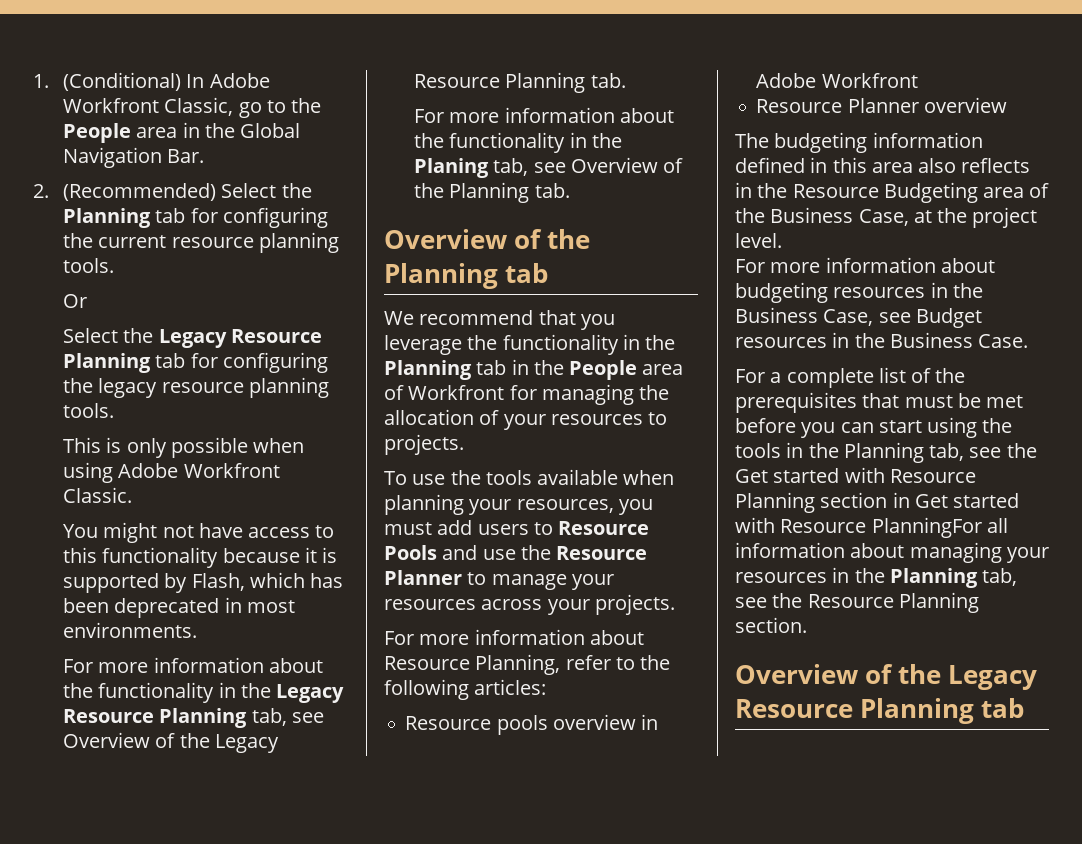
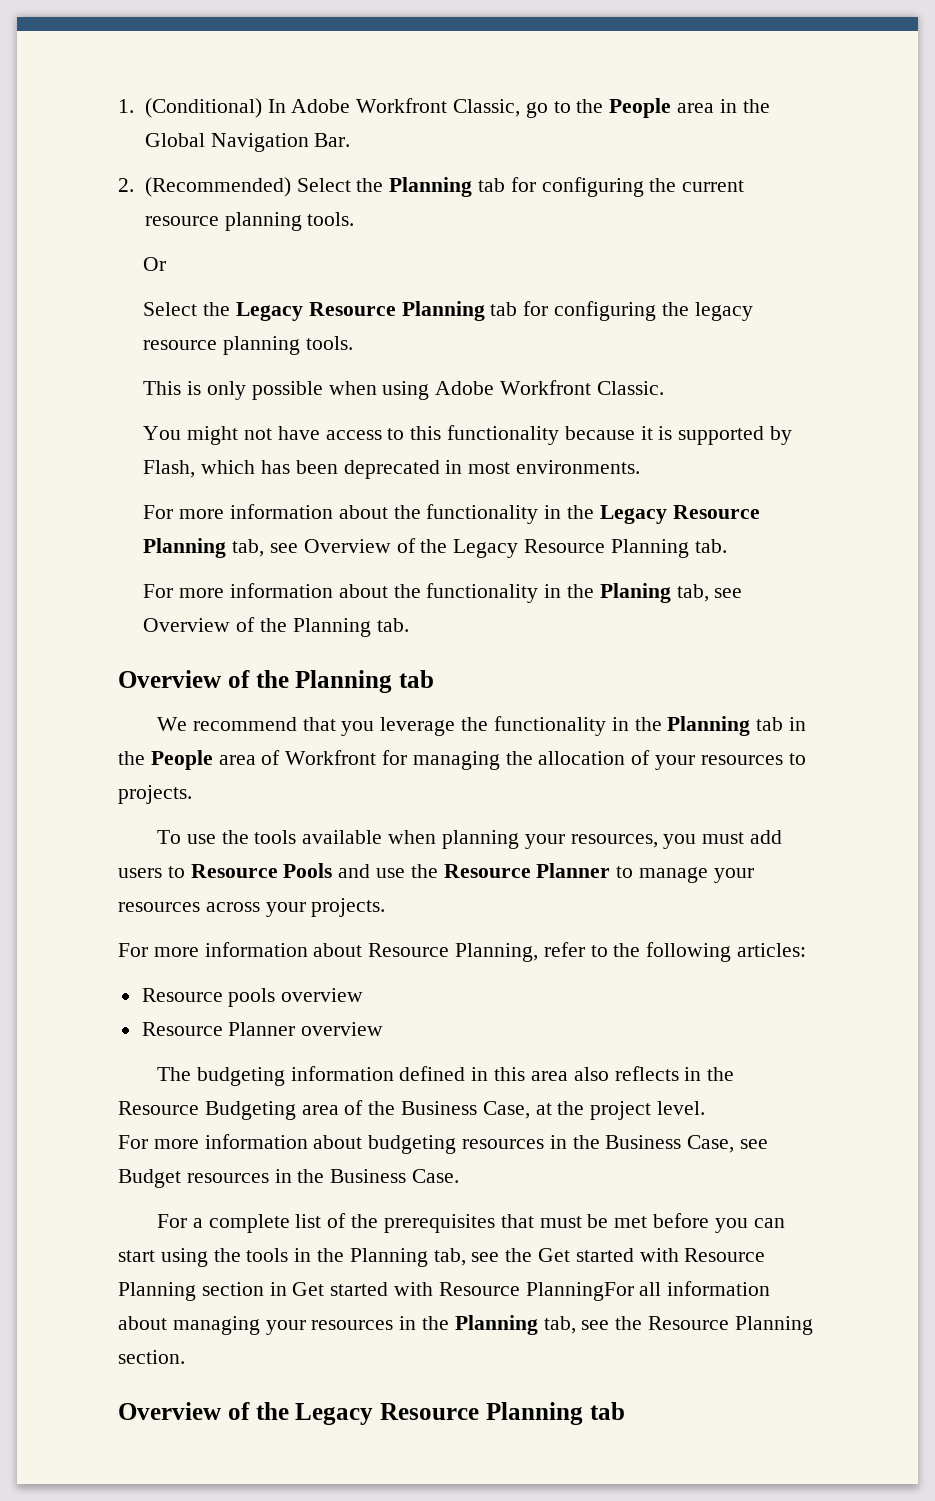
- Resource pools overview in Adobe Workfront
+ Resource pools overview

